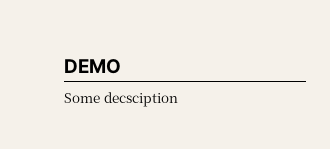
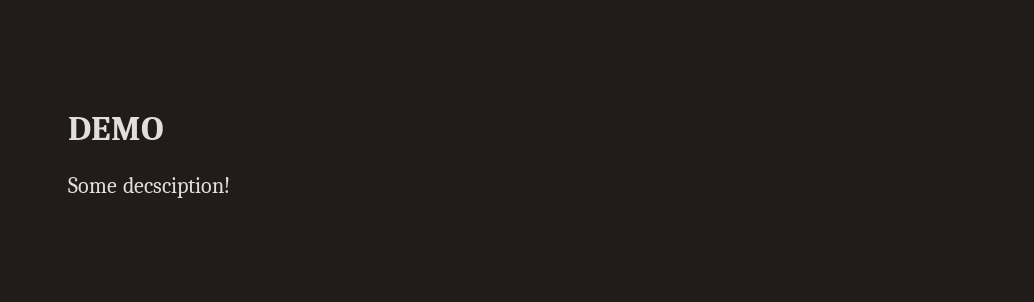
- Some decsciption
+ Some decsciption!

